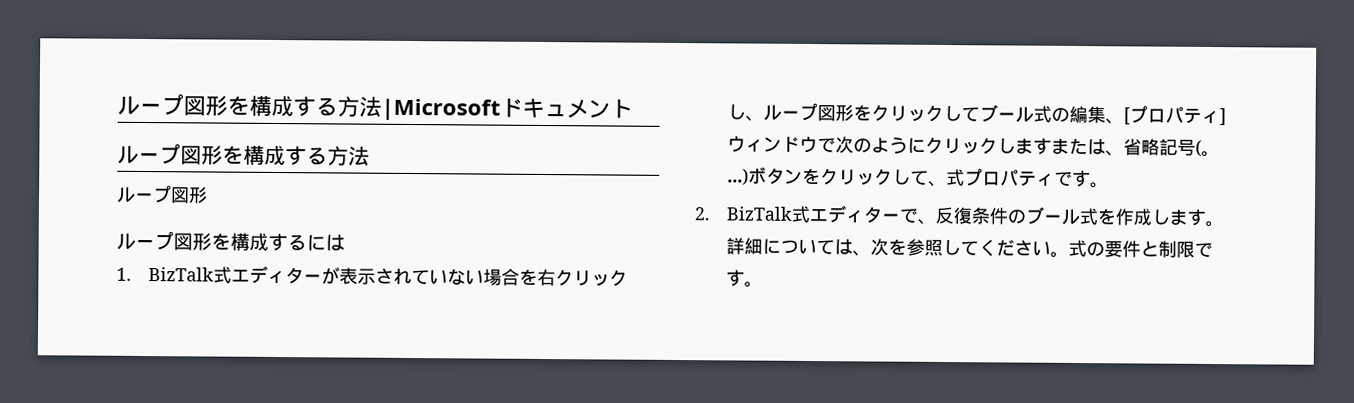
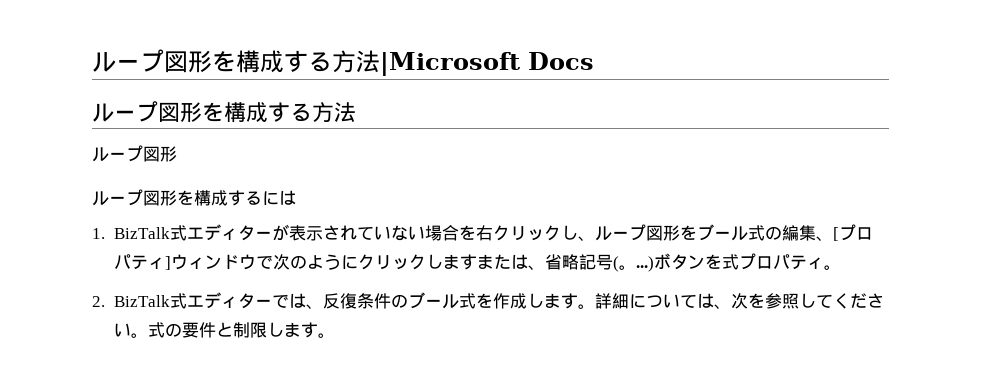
- ループ図形を構成する方法|Microsoftドキュメント
+ ループ図形を構成する方法|Microsoft Docs
- 1. BizTalk式エディターが表示されていない場合を右クリックし、ループ図形をクリックしてブール式の編集、[プロパティ]ウィンドウで次のようにクリックしますまたは、省略記号(。...)
+ 1. BizTalk式エディターが表示されていない場合を右クリックし、ループ図形をブール式の編集、[プロパティ]ウィンドウで次のようにクリックしますまたは、省略記号(。...)
- ボタンをクリックして、式プロパティです。
+ ボタンを式プロパティ。
- 2. BizTalk式エディターで、反復条件のブール式を作成します。
+ 2. BizTalk式エディターでは、反復条件のブール式を作成します。
- 式の要件と制限です。
+ 式の要件と制限します。

